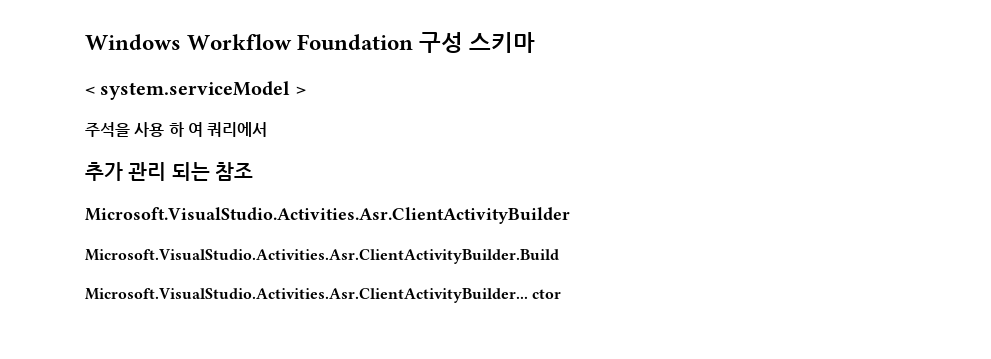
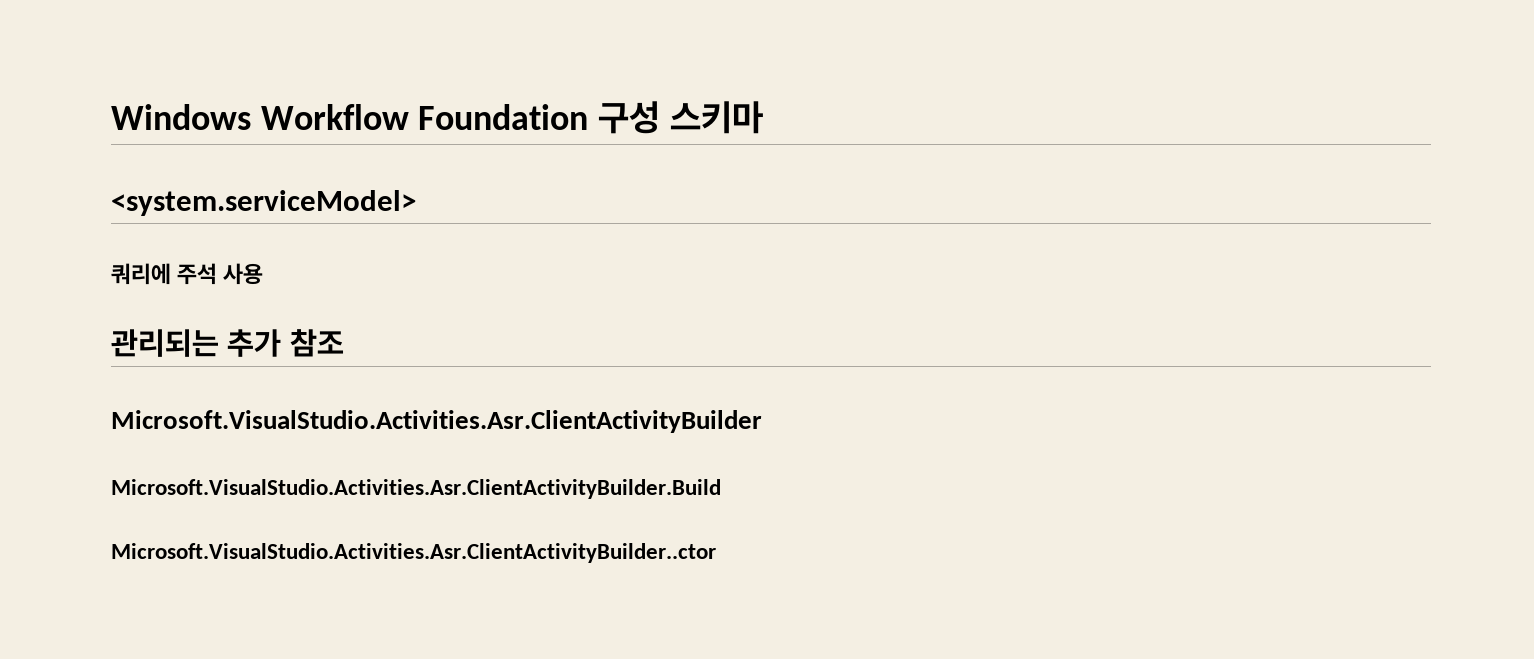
- < system.serviceModel >
- 주석을 사용 하 여 쿼리에서
- 추가 관리 되는 참조
+ <system.serviceModel>
+ 쿼리에 주석 사용
+ 관리되는 추가 참조
- Microsoft.VisualStudio.Activities.Asr.ClientActivityBuilder... ctor
+ Microsoft.VisualStudio.Activities.Asr.ClientActivityBuilder..ctor

